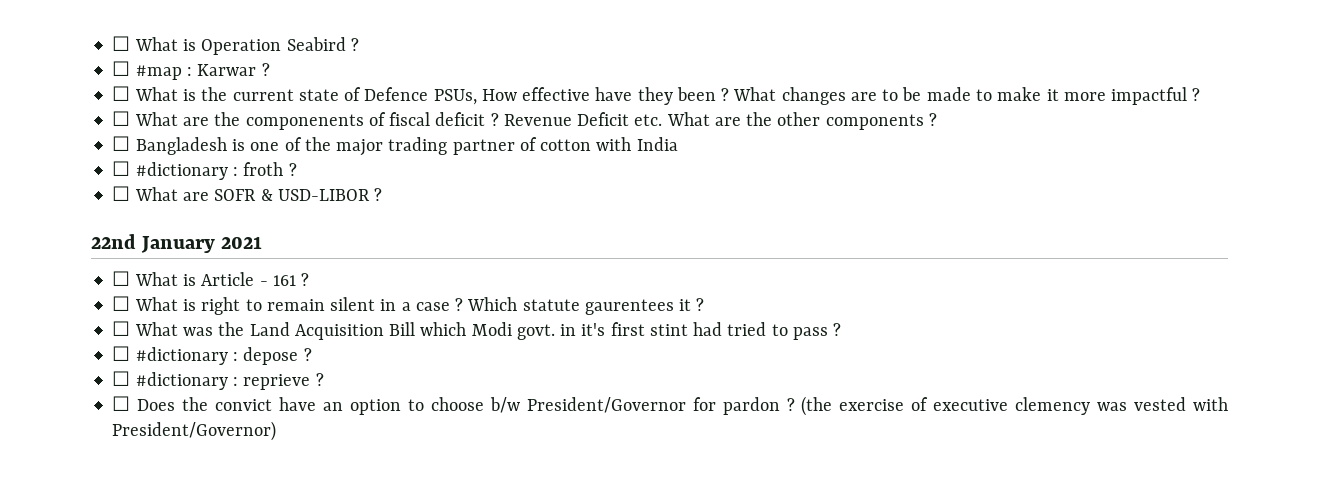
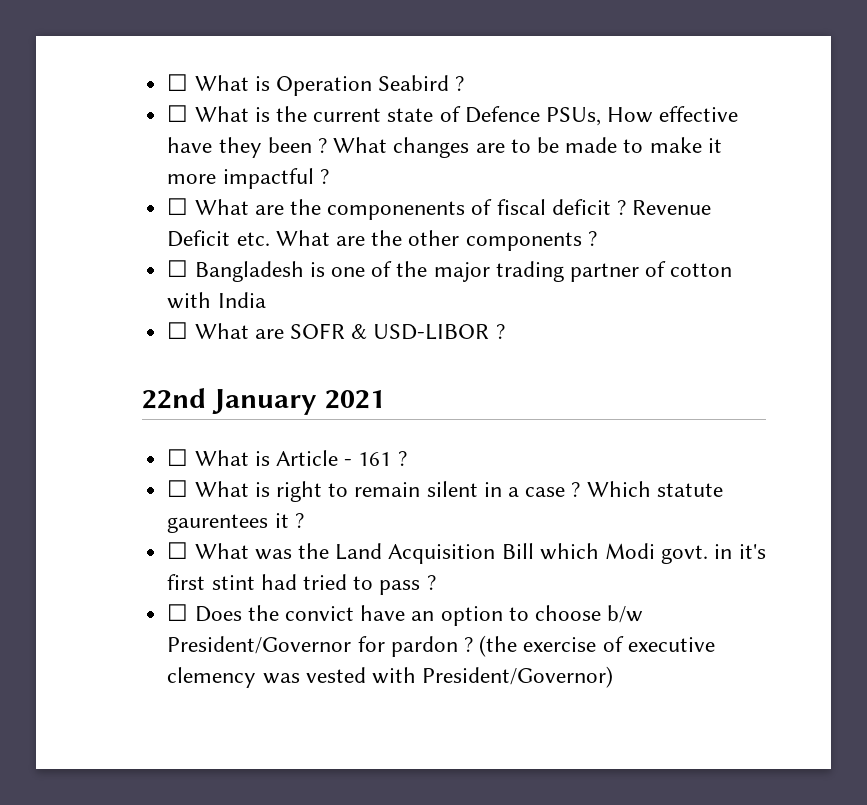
- ☐ #map : Karwar ?
- ☐ #dictionary : froth ?
- ☐ #dictionary : depose ?
- ☐ #dictionary : reprieve ?

